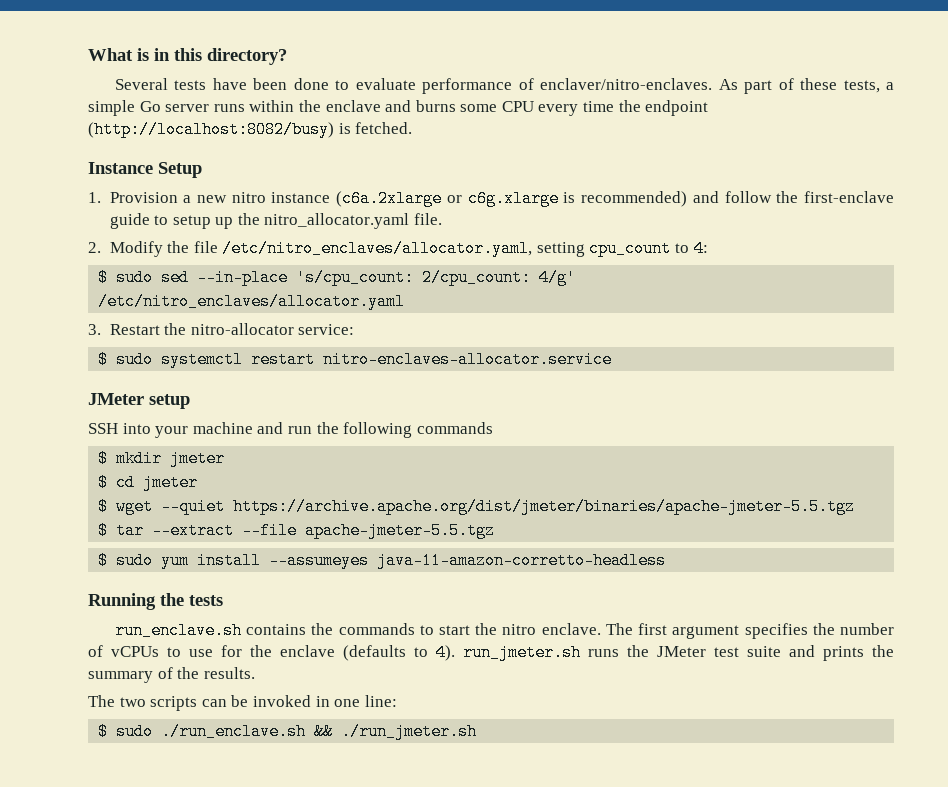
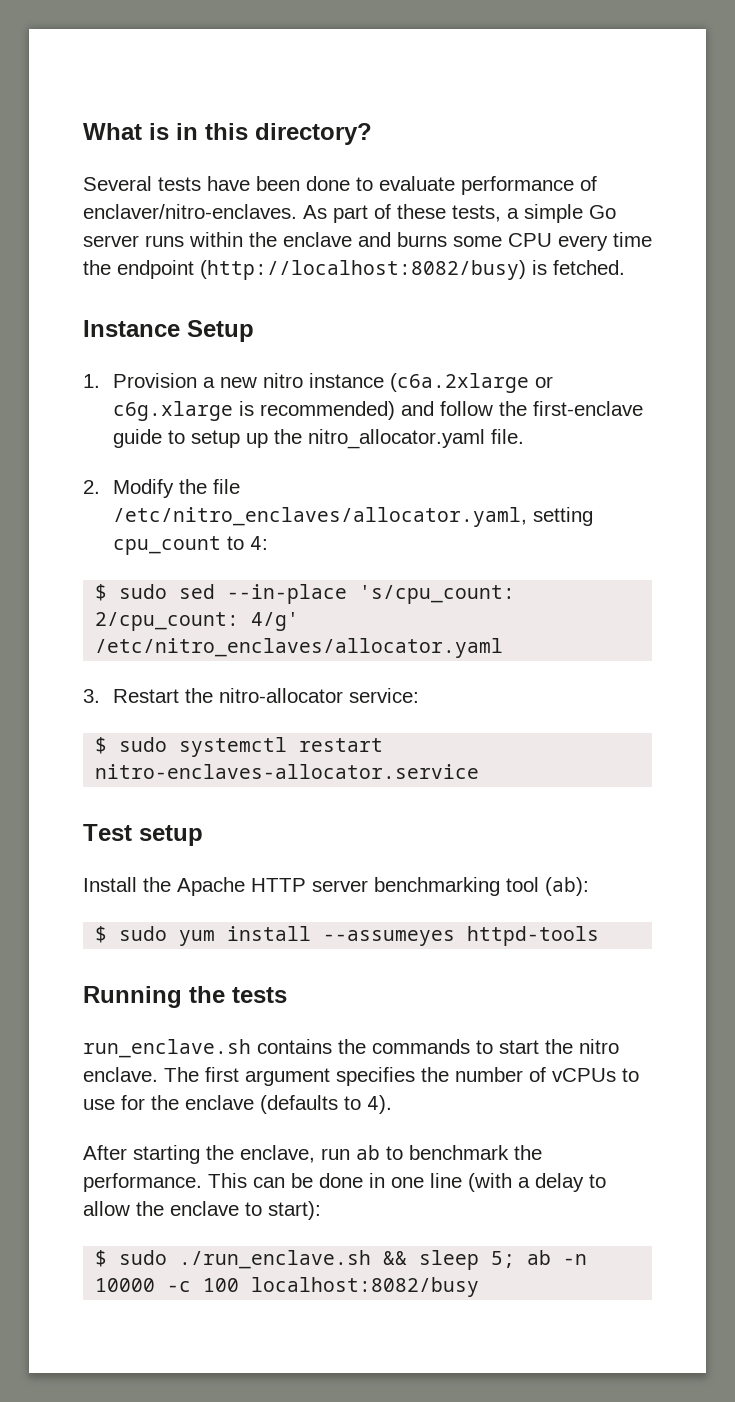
- JMeter setup
+ Test setup
- SSH into your machine and run the following commands
- $ mkdir jmeter
- $ cd jmeter
- $ wget --quiet https://archive.apache.org/dist/jmeter/binaries/apache-jmeter-5.5.tgz
- $ tar --extract --file apache-jmeter-5.5.tgz
+ Install the Apache HTTP server benchmarking tool (ab):
- $ sudo yum install --assumeyes java-11-amazon-corretto-headless
+ $ sudo yum install --assumeyes httpd-tools
- The first argument specifies the number of vCPUs to use for the enclave (defaults to 4). run_jmeter.sh runs the JMeter test suite and prints the summary of the results.
- The two scripts can be invoked in one line:
- $ sudo ./run_enclave.sh && ./run_jmeter.sh
+ The first argument specifies the number of vCPUs to use for the enclave (defaults to 4).
+ After starting the enclave, run ab to benchmark the performance. This can be done in one line (with a delay to allow the enclave to start):
+ $ sudo ./run_enclave.sh && sleep 5; ab -n 10000 -c 100 localhost:8082/busy

